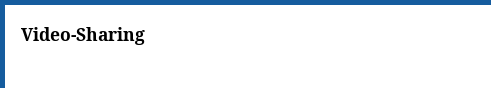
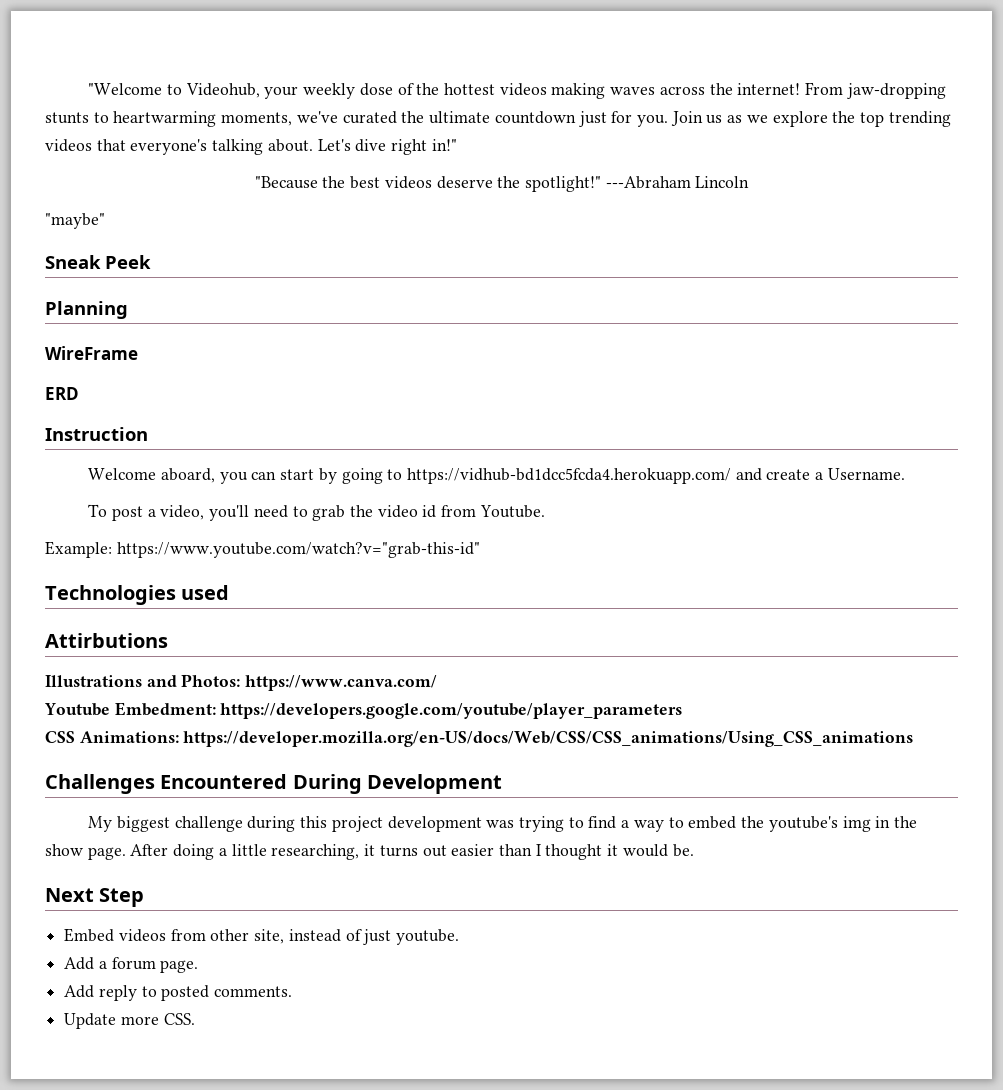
- Video-Sharing
+ "Welcome to Videohub, your weekly dose of the hottest videos making waves across the internet! From jaw-dropping stunts to heartwarming moments, we've curated the ultimate countdown just for you. Join us as we explore the top trending videos that everyone's talking about. Let's dive right in!"
+ "Because the best videos deserve the spotlight!" ---Abraham Lincoln
+ "maybe"
+ Sneak Peek
+ Planning
+ WireFrame
+ ERD
+ Instruction
+ Welcome aboard, you can start by going to https://vidhub-bd1dcc5fcda4.herokuapp.com/ and create a Username.
+ To post a video, you'll need to grab the video id from Youtube.
+ Example: https://www.youtube.com/watch?v="grab-this-id"
+ Technologies used
+ Attirbutions
+ Illustrations and Photos: https://www.canva.com/
+ Youtube Embedment: https://developers.google.com/youtube/player_parameters
+ CSS Animations: https://developer.mozilla.org/en-US/docs/Web/CSS/CSS_animations/Using_CSS_animations
+ Challenges Encountered During Development
+ My biggest challenge during this project development was trying to find a way to embed the youtube's img in the show page. After doing a little researching, it turns out easier than I thought it would be.
+ Next Step
+ Embed videos from other site, instead of just youtube.
+ Add a forum page.
+ Add reply to posted comments.
+ Update more CSS.

